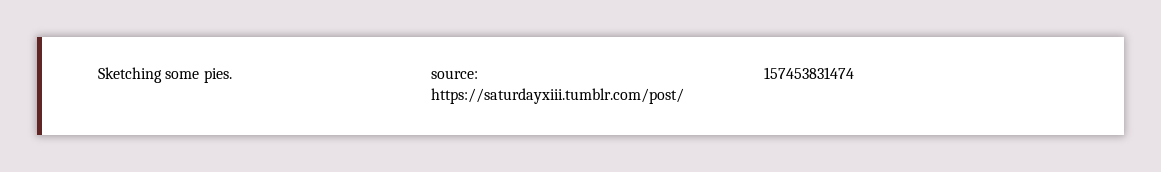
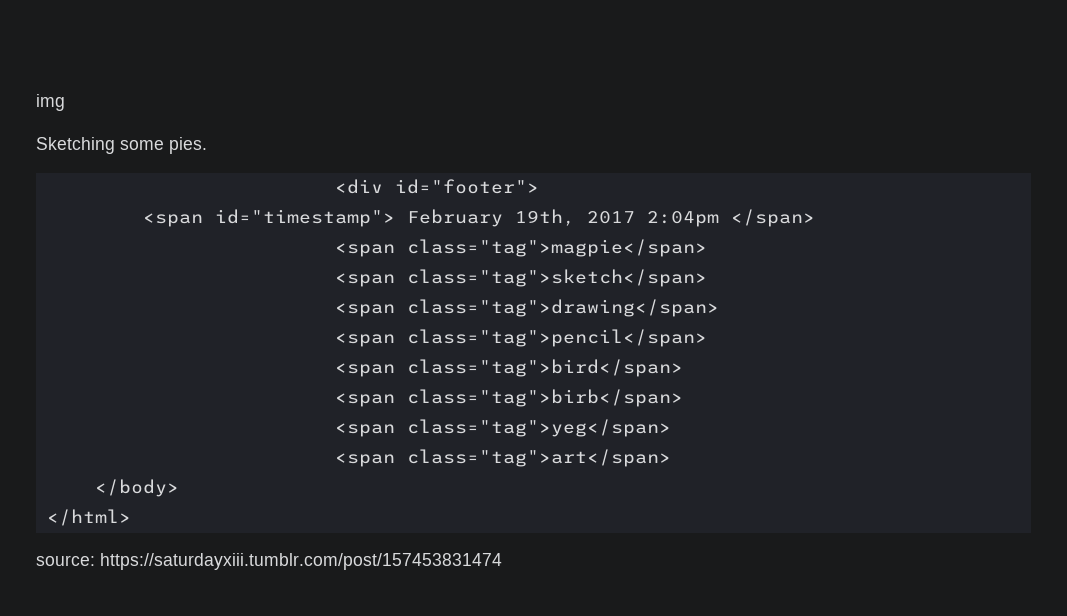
+ img
+ <div id="footer">
+ <span id="timestamp"> February 19th, 2017 2:04pm </span>
+ <span class="tag">magpie</span>
+ <span class="tag">sketch</span>
+ <span class="tag">drawing</span>
+ <span class="tag">pencil</span>
+ <span class="tag">bird</span>
+ <span class="tag">birb</span>
+ <span class="tag">yeg</span>
+ <span class="tag">art</span>
+ </body>
+ </html>

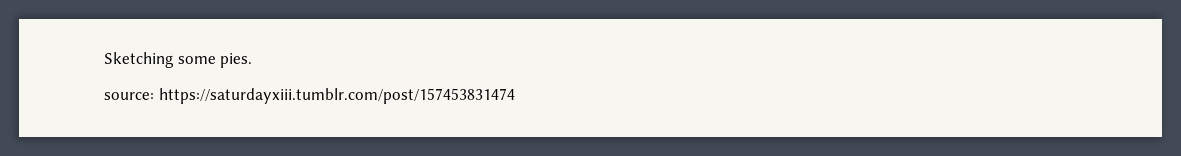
- img
- <div id="footer">
- <span id="timestamp"> February 19th, 2017 2:04pm </span>
- <span class="tag">magpie</span>
- <span class="tag">sketch</span>
- <span class="tag">drawing</span>
- <span class="tag">pencil</span>
- <span class="tag">bird</span>
- <span class="tag">birb</span>
- <span class="tag">yeg</span>
- <span class="tag">art</span>
- </body>
- </html>

